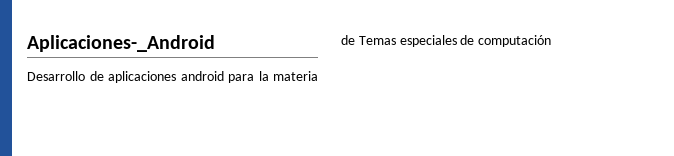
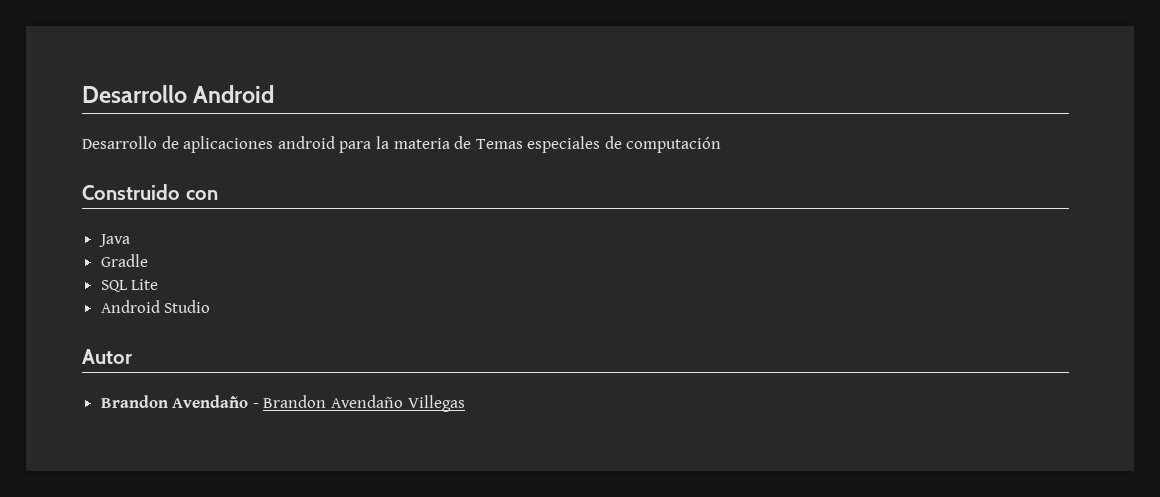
- Aplicaciones-_Android
+ Desarrollo Android
+ Construido con
+ Java
+ Gradle
+ SQL Lite
+ Android Studio
+ Autor
+ Brandon Avendaño - Brandon Avendaño Villegas

